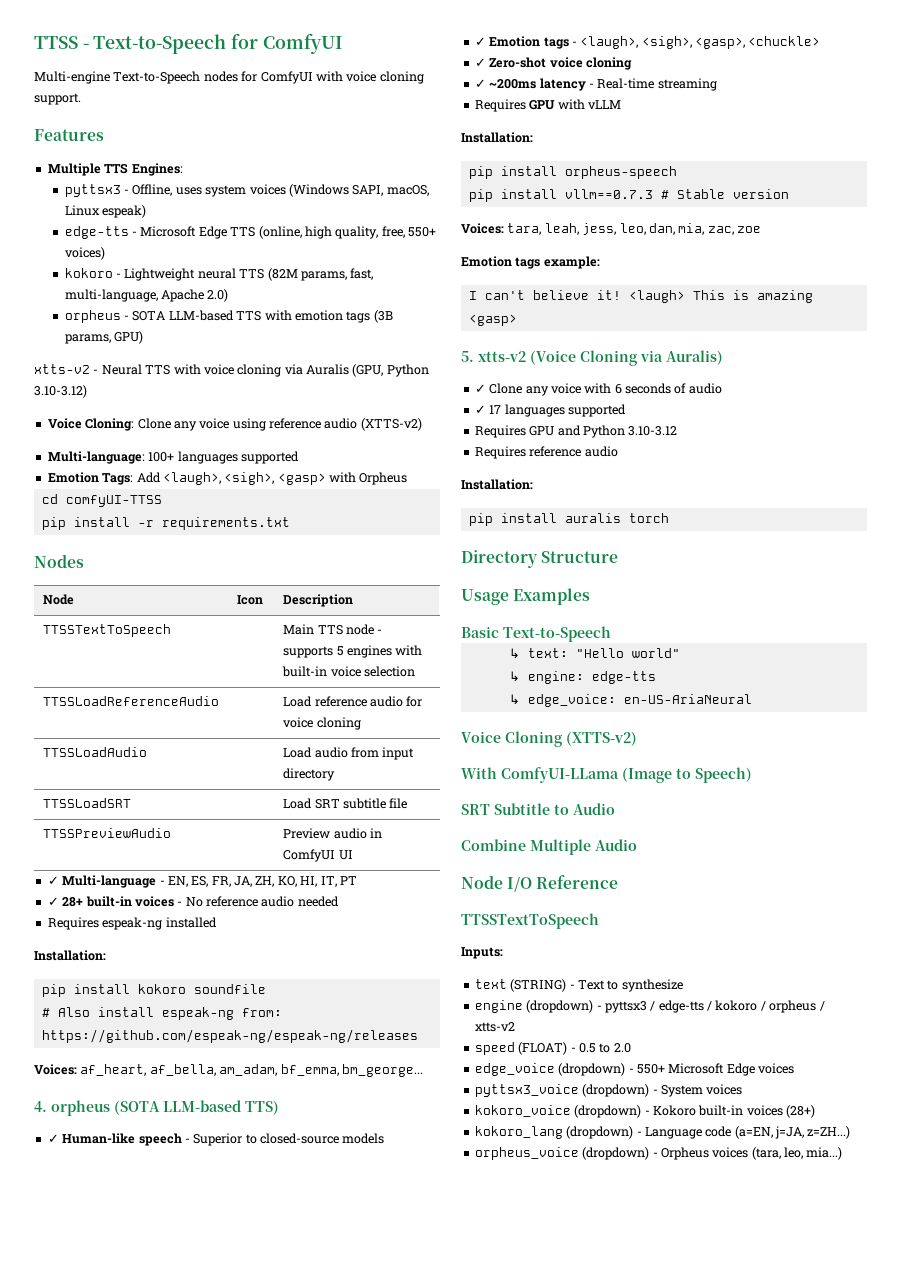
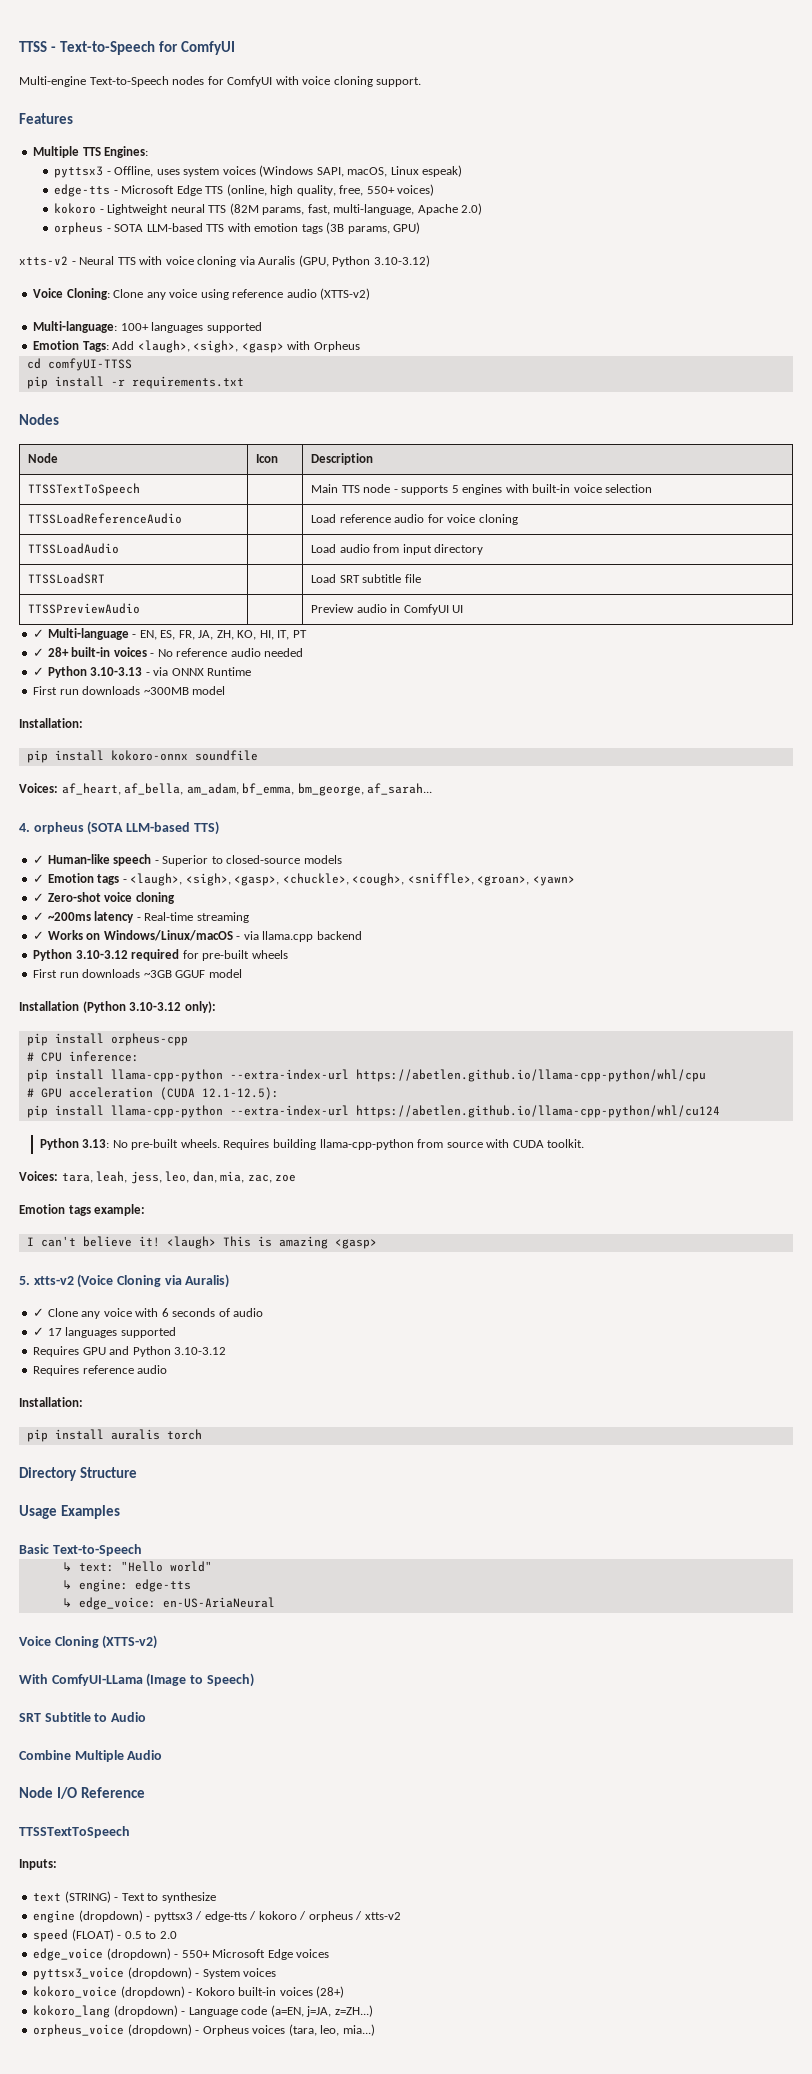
- Requires espeak-ng installed
+ ✓ Python 3.10-3.13 - via ONNX Runtime
+ First run downloads ~300MB model
  Installation:
- pip install kokoro soundfile
+ pip install kokoro-onnx soundfile
- # Also install espeak-ng from: https://github.com/espeak-ng/espeak-ng/releases
- Voices: af_heart, af_bella, am_adam, bf_emma, bm_george...
+ Voices: af_heart, af_bella, am_adam, bf_emma, bm_george, af_sarah...
- ✓ Emotion tags - <laugh>, <sigh>, <gasp>, <chuckle>
+ ✓ Emotion tags - <laugh>, <sigh>, <gasp>, <chuckle>, <cough>, <sniffle>, <groan>, <yawn>
- Requires GPU with vLLM
- Installation:
- pip install orpheus-speech
- pip install vllm==0.7.3 # Stable version
+ ✓ Works on Windows/Linux/macOS - via llama.cpp backend
+ Python 3.10-3.12 required for pre-built wheels
+ First run downloads ~3GB GGUF model
+ Installation (Python 3.10-3.12 only):
+ pip install orpheus-cpp
+ # CPU inference:
+ pip install llama-cpp-python --extra-index-url https://abetlen.github.io/llama-cpp-python/whl/cpu
+ # GPU acceleration (CUDA 12.1-12.5):
+ pip install llama-cpp-python --extra-index-url https://abetlen.github.io/llama-cpp-python/whl/cu124
+ Python 3.13: No pre-built wheels. Requires building llama-cpp-python from source with CUDA toolkit.

